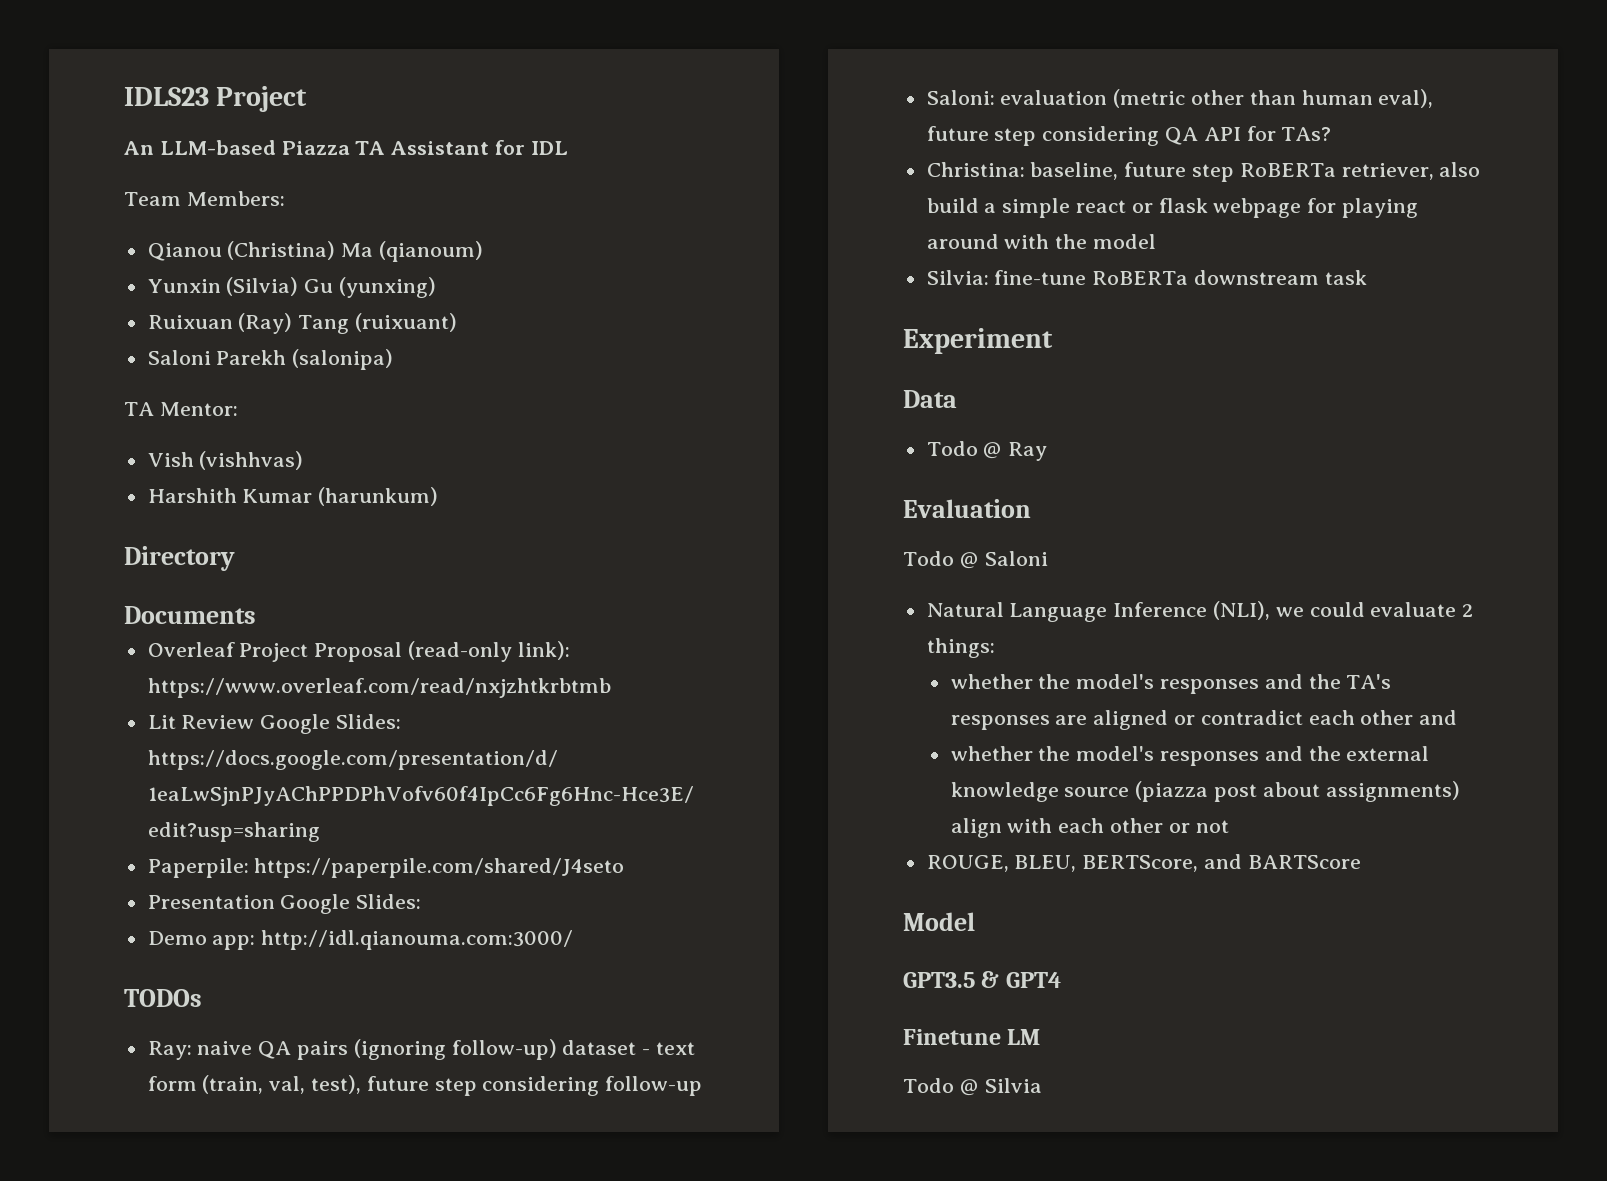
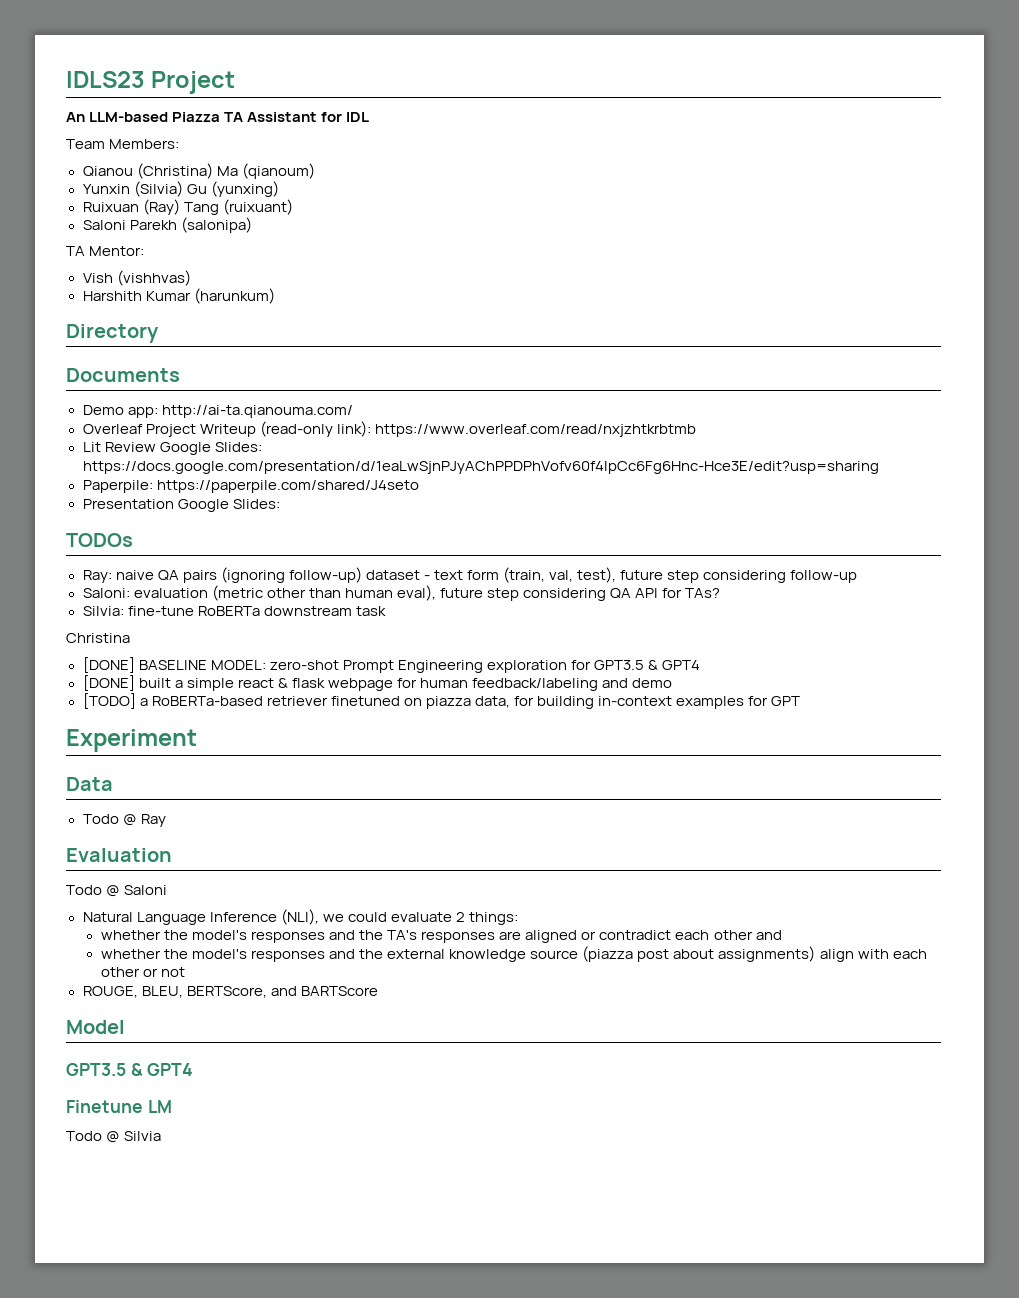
+ Demo app: http://ai-ta.qianouma.com/
- Overleaf Project Proposal (read-only link): https://www.overleaf.com/read/nxjzhtkrbtmb
+ Overleaf Project Writeup (read-only link): https://www.overleaf.com/read/nxjzhtkrbtmb
- Demo app: http://idl.qianouma.com:3000/
- Christina: baseline, future step RoBERTa retriever, also build a simple react or flask webpage for playing around with the model
+ Christina
+ [DONE] BASELINE MODEL: zero-shot Prompt Engineering exploration for GPT3.5 & GPT4
+ [DONE] built a simple react & flask webpage for human feedback/labeling and demo
+ [TODO] a RoBERTa-based retriever finetuned on piazza data, for building in-context examples for GPT

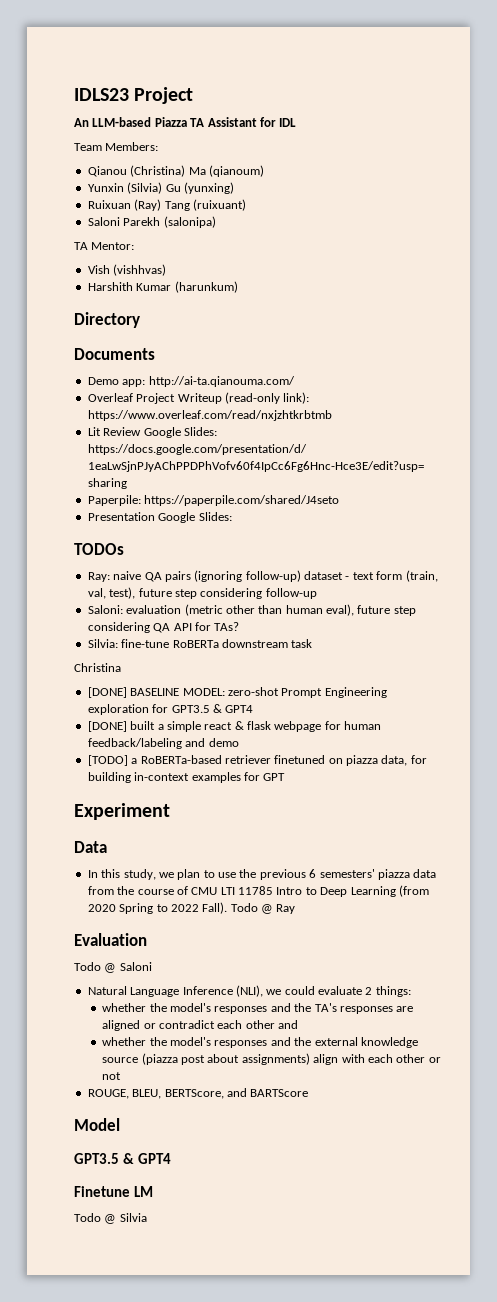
+ In this study, we plan to use the previous 6 semesters' piazza data from the course of CMU LTI 11785 Intro to Deep Learning (from 2020 Spring to 2022 Fall).

